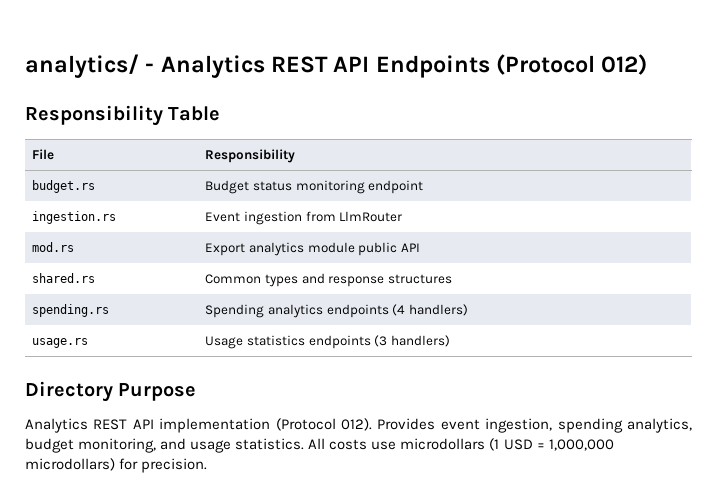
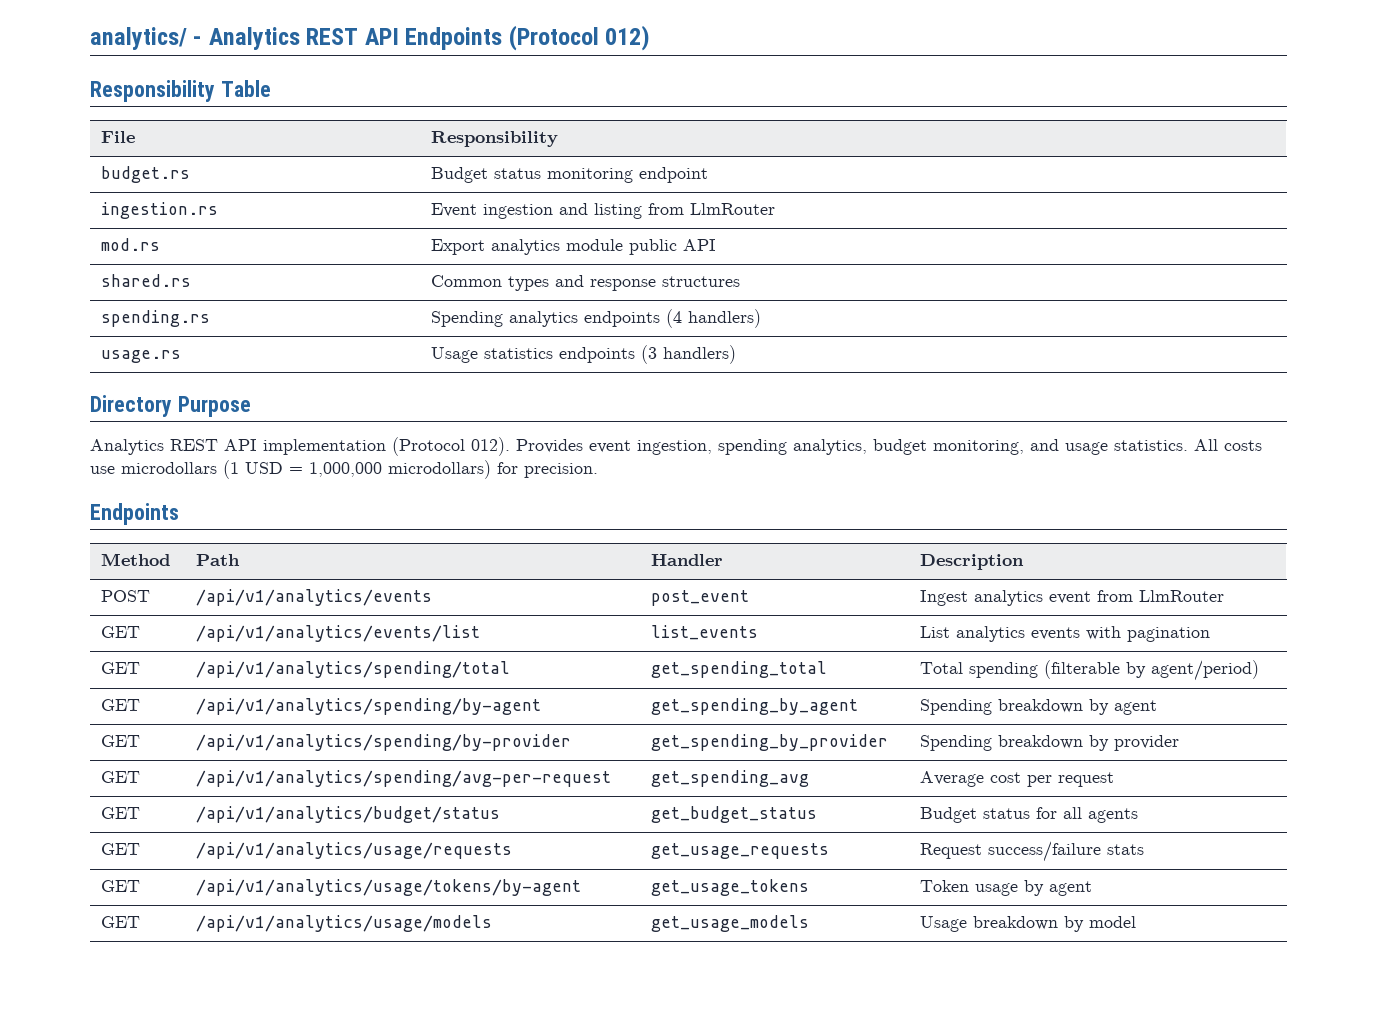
- ingestion.rs | Event ingestion from LlmRouter
+ ingestion.rs | Event ingestion and listing from LlmRouter
  All costs use microdollars (1 USD = 1,000,000 microdollars) for precision.
+ Endpoints
+ Method | Path | Handler | Description
+ POST | /api/v1/analytics/events | post_event | Ingest analytics event from LlmRouter
+ GET | /api/v1/analytics/events/list | list_events | List analytics events with pagination
+ GET | /api/v1/analytics/spending/total | get_spending_total | Total spending (filterable by agent/period)
+ GET | /api/v1/analytics/spending/by-agent | get_spending_by_agent | Spending breakdown by agent
+ GET | /api/v1/analytics/spending/by-provider | get_spending_by_provider | Spending breakdown by provider
+ GET | /api/v1/analytics/spending/avg-per-request | get_spending_avg | Average cost per request
+ GET | /api/v1/analytics/budget/status | get_budget_status | Budget status for all agents
+ GET | /api/v1/analytics/usage/requests | get_usage_requests | Request success/failure stats
+ GET | /api/v1/analytics/usage/tokens/by-agent | get_usage_tokens | Token usage by agent
+ GET | /api/v1/analytics/usage/models | get_usage_models | Usage breakdown by model

